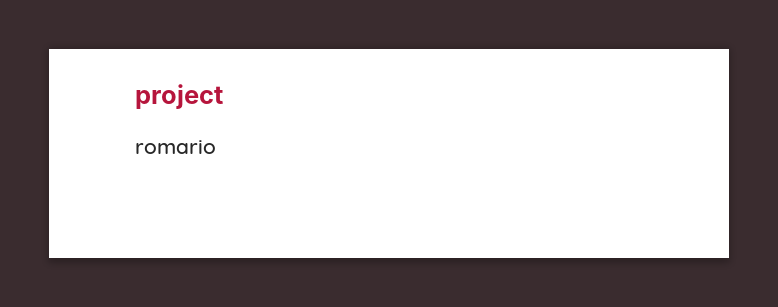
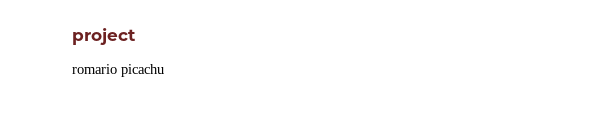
- romario
+ romario picachu

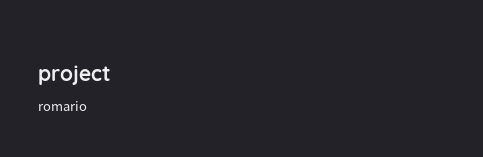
- romario picachu
+ romario

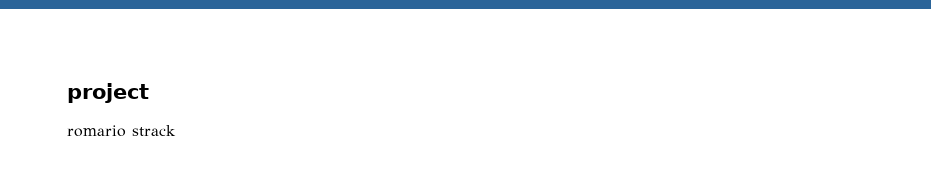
- romario
+ romario strack

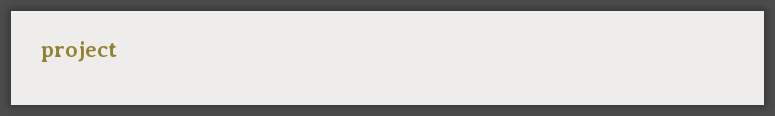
- romario strack

